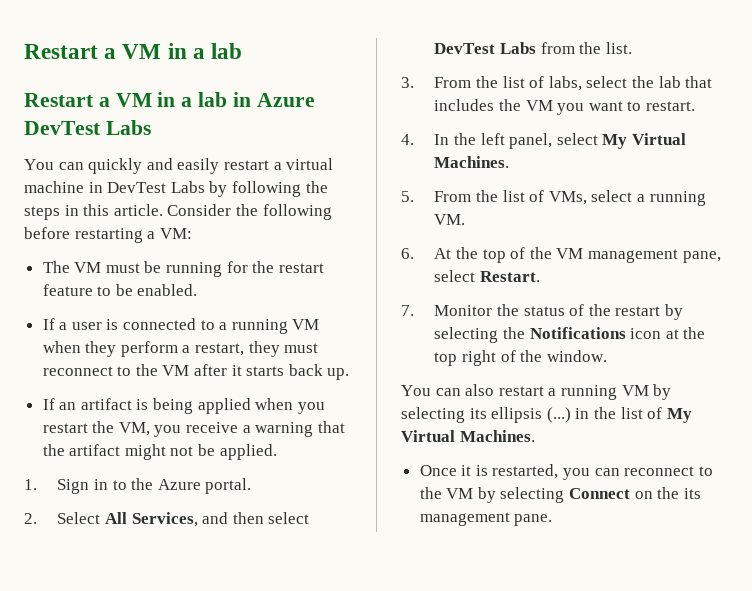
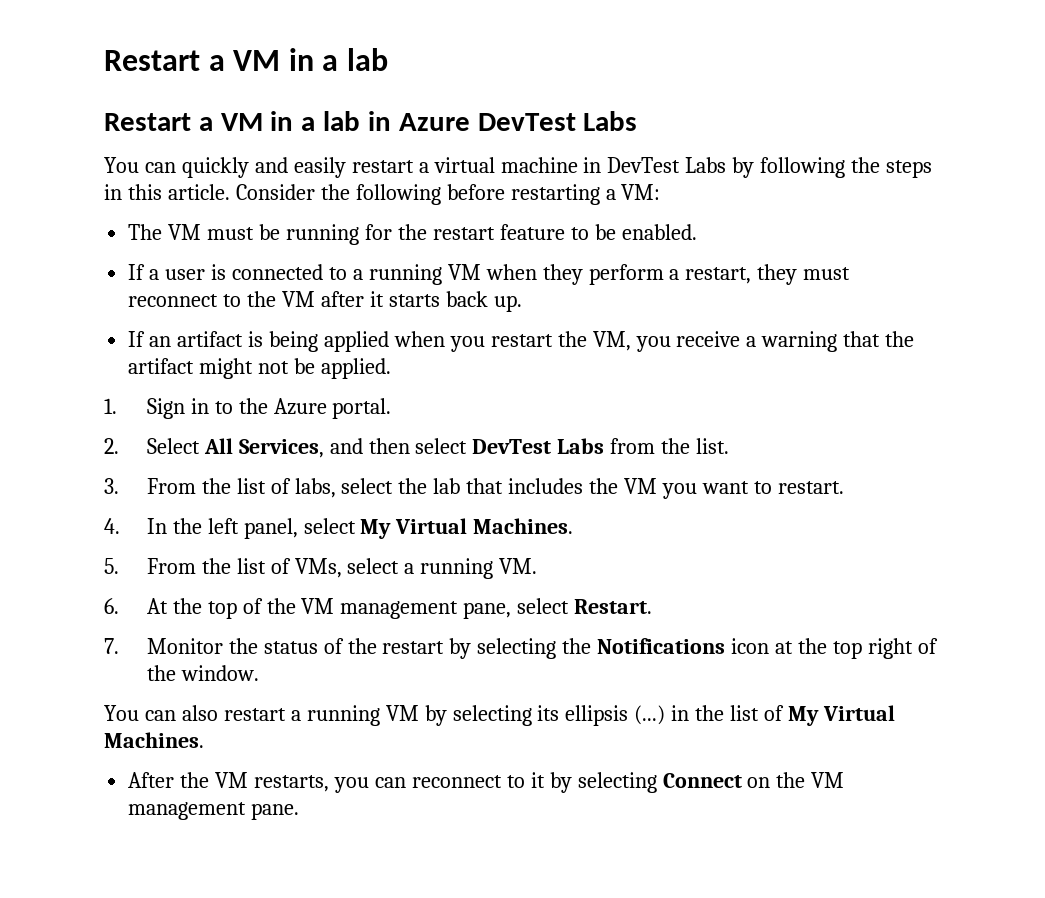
- Once it is restarted, you can reconnect to the VM by selecting Connect on the its management pane.
+ After the VM restarts, you can reconnect to it by selecting Connect on the VM management pane.

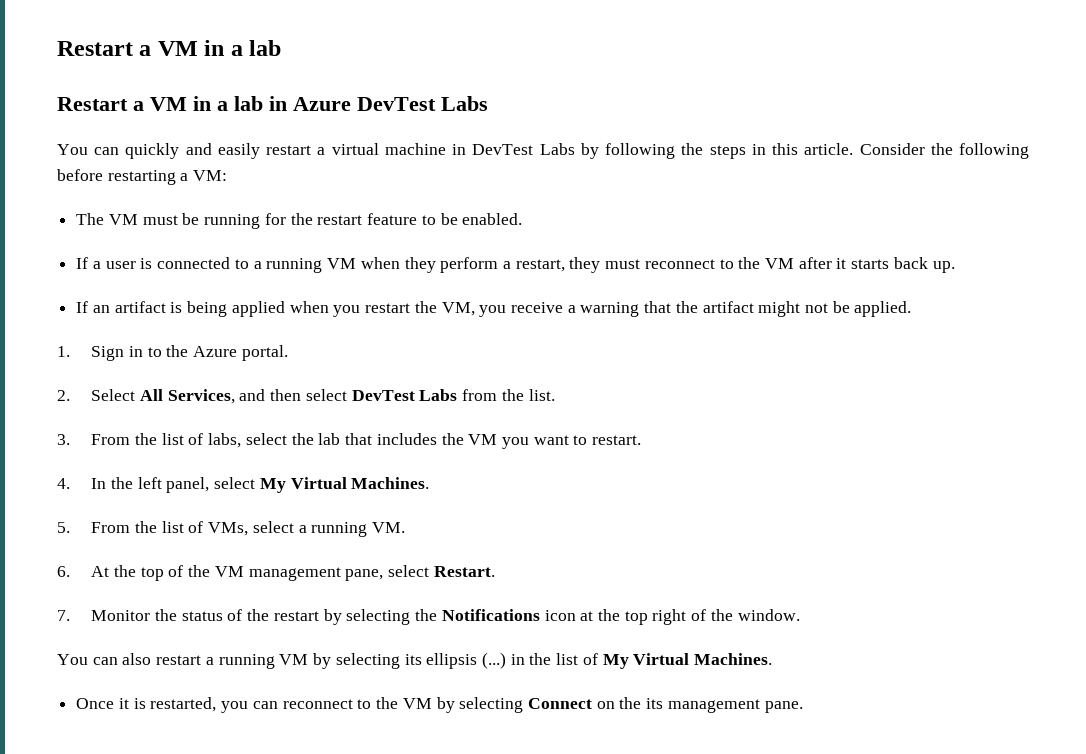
- After the VM restarts, you can reconnect to it by selecting Connect on the VM management pane.
+ Once it is restarted, you can reconnect to the VM by selecting Connect on the its management pane.

